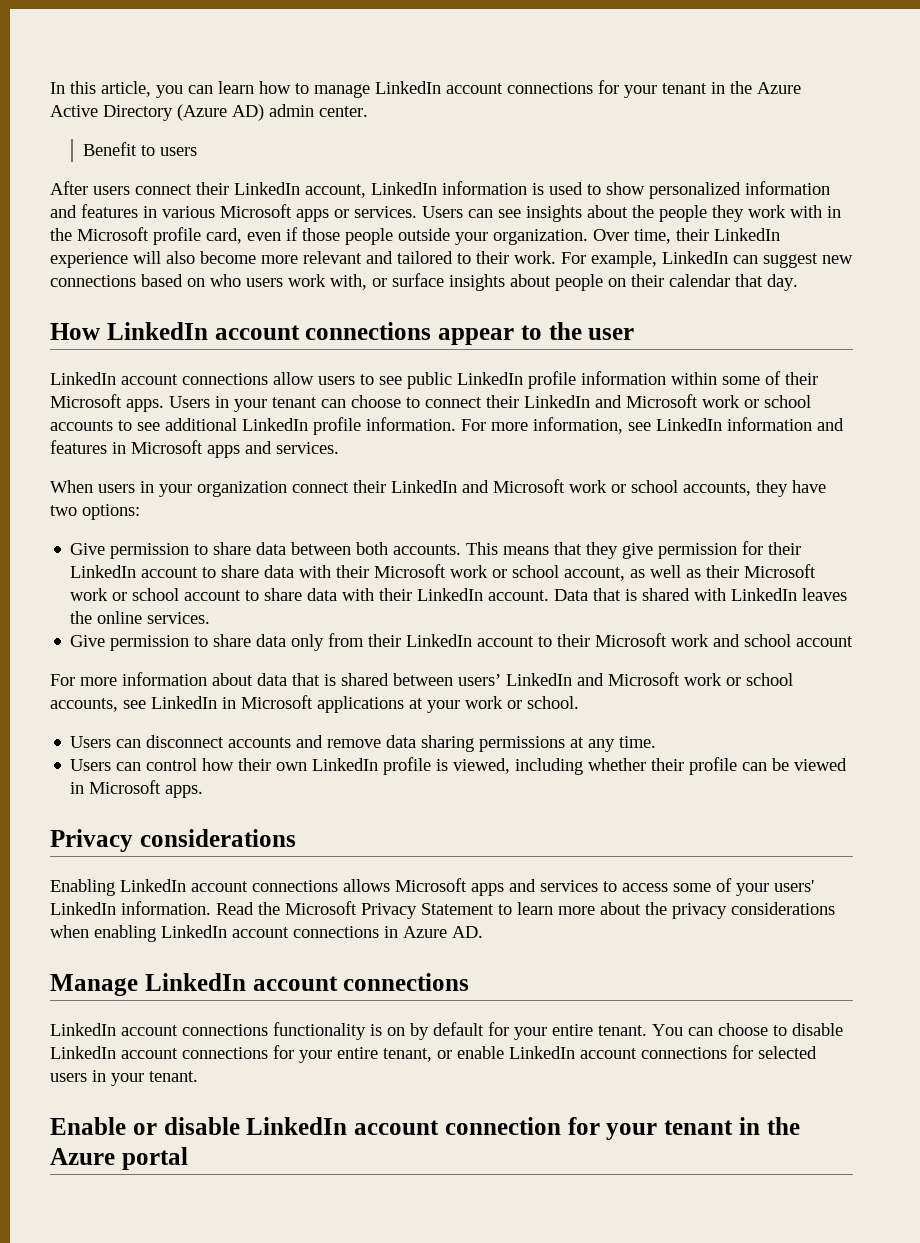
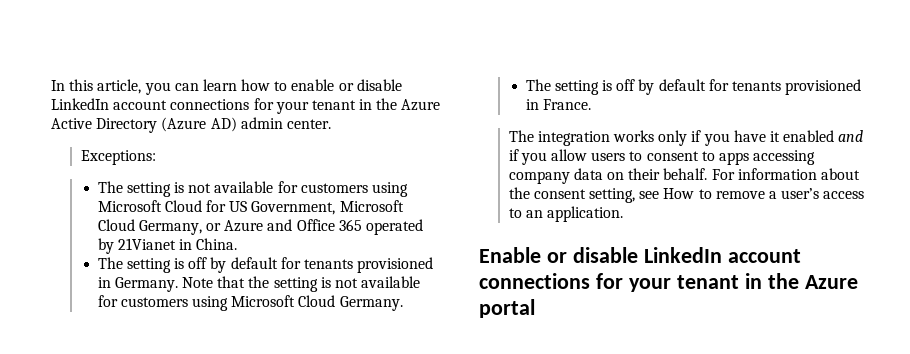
- In this article, you can learn how to manage LinkedIn account connections for your tenant in the Azure Active Directory (Azure AD) admin center.
+ In this article, you can learn how to enable or disable LinkedIn account connections for your tenant in the Azure Active Directory (Azure AD) admin center.
- Benefit to users
- After users connect their LinkedIn account, LinkedIn information is used to show personalized information and features in various Microsoft apps or services. Users can see insights about the people they work with in the Microsoft profile card, even if those people outside your organization. Over time, their LinkedIn experience will also become more relevant and tailored to their work. For example, LinkedIn can suggest new connections based on who users work with, or surface insights about people on their calendar that day.
- How LinkedIn account connections appear to the user
- LinkedIn account connections allow users to see public LinkedIn profile information within some of their Microsoft apps. Users in your tenant can choose to connect their LinkedIn and Microsoft work or school accounts to see additional LinkedIn profile information. For more information, see LinkedIn information and features in Microsoft apps and services.
- When users in your organization connect their LinkedIn and Microsoft work or school accounts, they have two options:
- Give permission to share data between both accounts. This means that they give permission for their LinkedIn account to share data with their Microsoft work or school account, as well as their Microsoft work or school account to share data with their LinkedIn account. Data that is shared with LinkedIn leaves the online services.
- Give permission to share data only from their LinkedIn account to their Microsoft work and school account
- For more information about data that is shared between users’ LinkedIn and Microsoft work or school accounts, see LinkedIn in Microsoft applications at your work or school.
- Users can disconnect accounts and remove data sharing permissions at any time.
- Users can control how their own LinkedIn profile is viewed, including whether their profile can be viewed in Microsoft apps.
- Privacy considerations
- Enabling LinkedIn account connections allows Microsoft apps and services to access some of your users' LinkedIn information. Read the Microsoft Privacy Statement to learn more about the privacy considerations when enabling LinkedIn account connections in Azure AD.
- Manage LinkedIn account connections
- LinkedIn account connections functionality is on by default for your entire tenant. You can choose to disable LinkedIn account connections for your entire tenant, or enable LinkedIn account connections for selected users in your tenant.
+ Exceptions:
+ The setting is not available for customers using Microsoft Cloud for US Government, Microsoft Cloud Germany, or Azure and Office 365 operated by 21Vianet in China.
+ The setting is off by default for tenants provisioned in Germany. Note that the setting is not available for customers using Microsoft Cloud Germany.
+ The setting is off by default for tenants provisioned in France.
+ The integration works only if you have it enabled and if you allow users to consent to apps accessing company data on their behalf. For information about the consent setting, see How to remove a user’s access to an application.
- Enable or disable LinkedIn account connection for your tenant in the Azure portal
+ Enable or disable LinkedIn account connections for your tenant in the Azure portal

